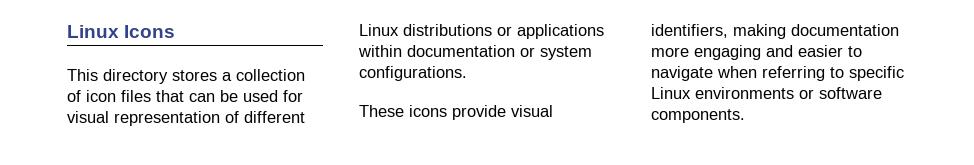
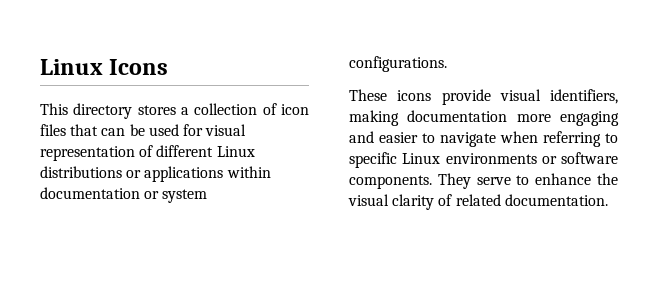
+ They serve to enhance the visual clarity of related documentation.

